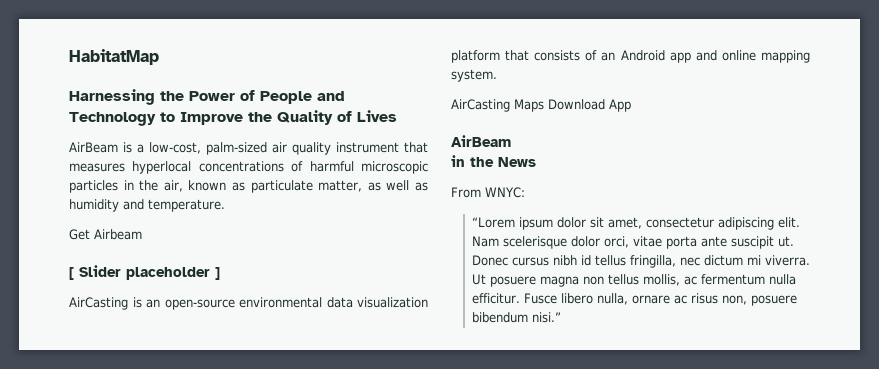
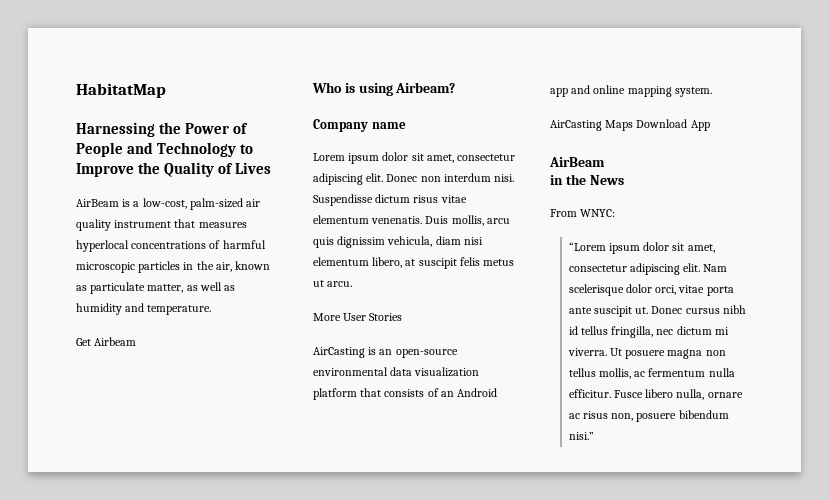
- [ Slider placeholder ]
+ Who is using Airbeam?
+ Company name
+ Lorem ipsum dolor sit amet, consectetur adipiscing elit. Donec non interdum nisi. Suspendisse dictum risus vitae elementum venenatis. Duis mollis, arcu quis dignissim vehicula, diam nisi elementum libero, at suscipit felis metus ut arcu.
+ More User Stories

